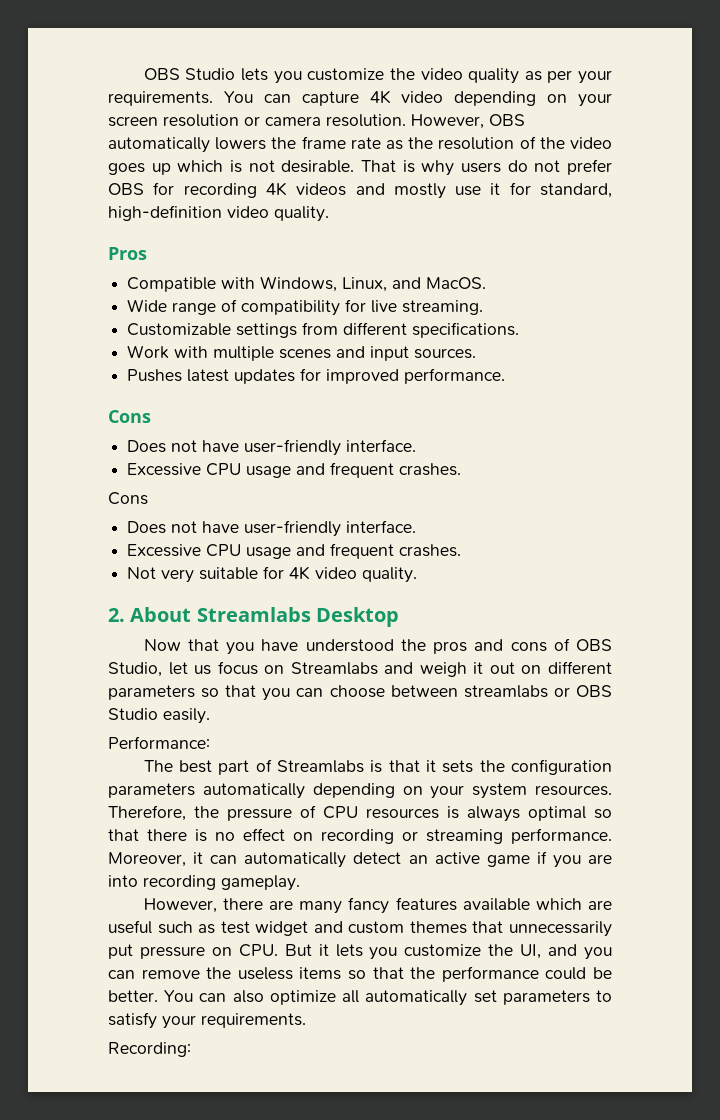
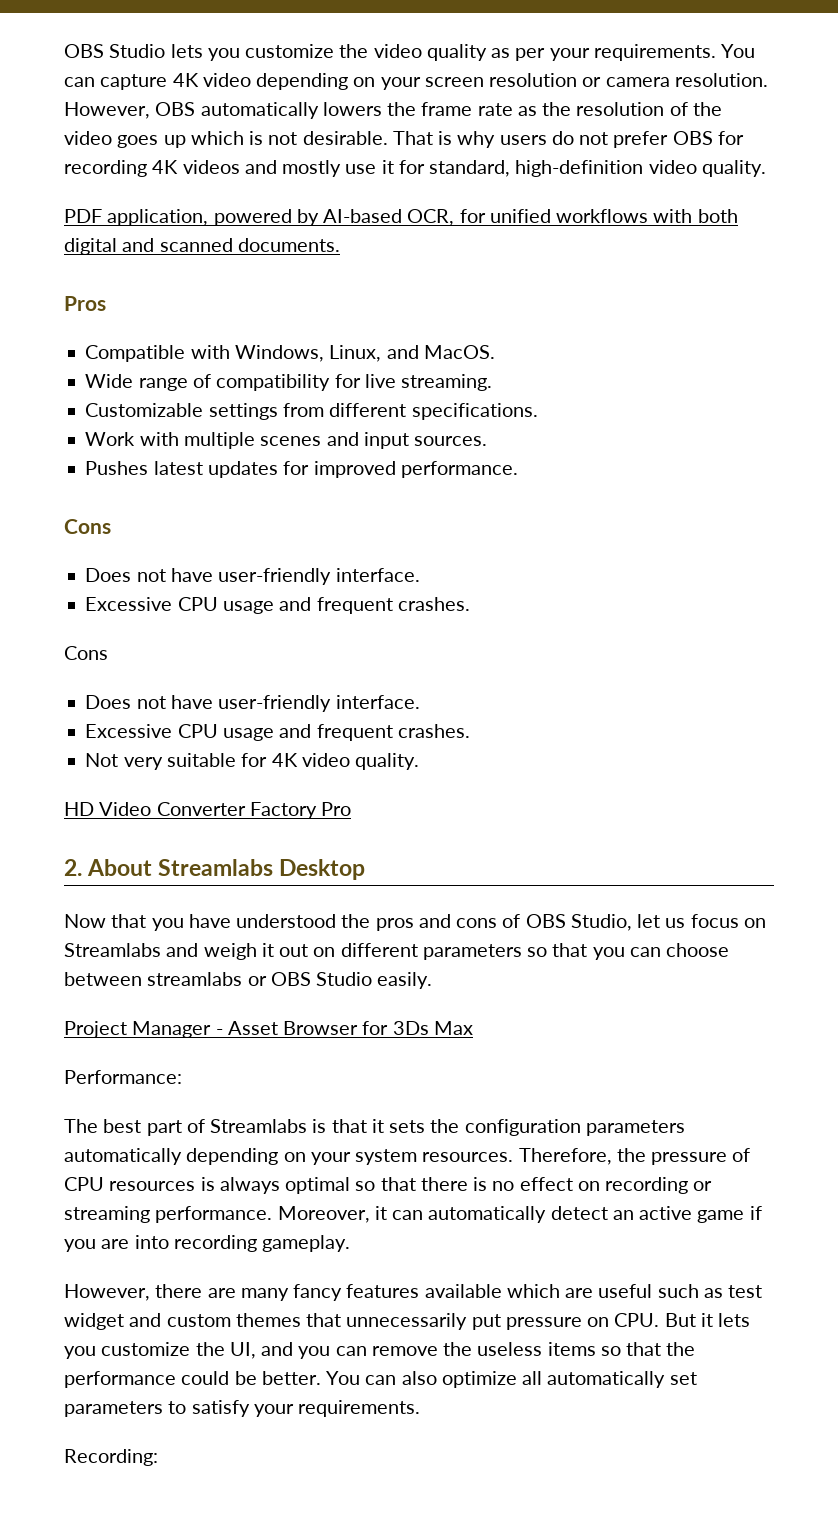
+ PDF application, powered by AI-based OCR, for unified workflows with both digital and scanned documents.
+ HD Video Converter Factory Pro
+ Project Manager - Asset Browser for 3Ds Max

